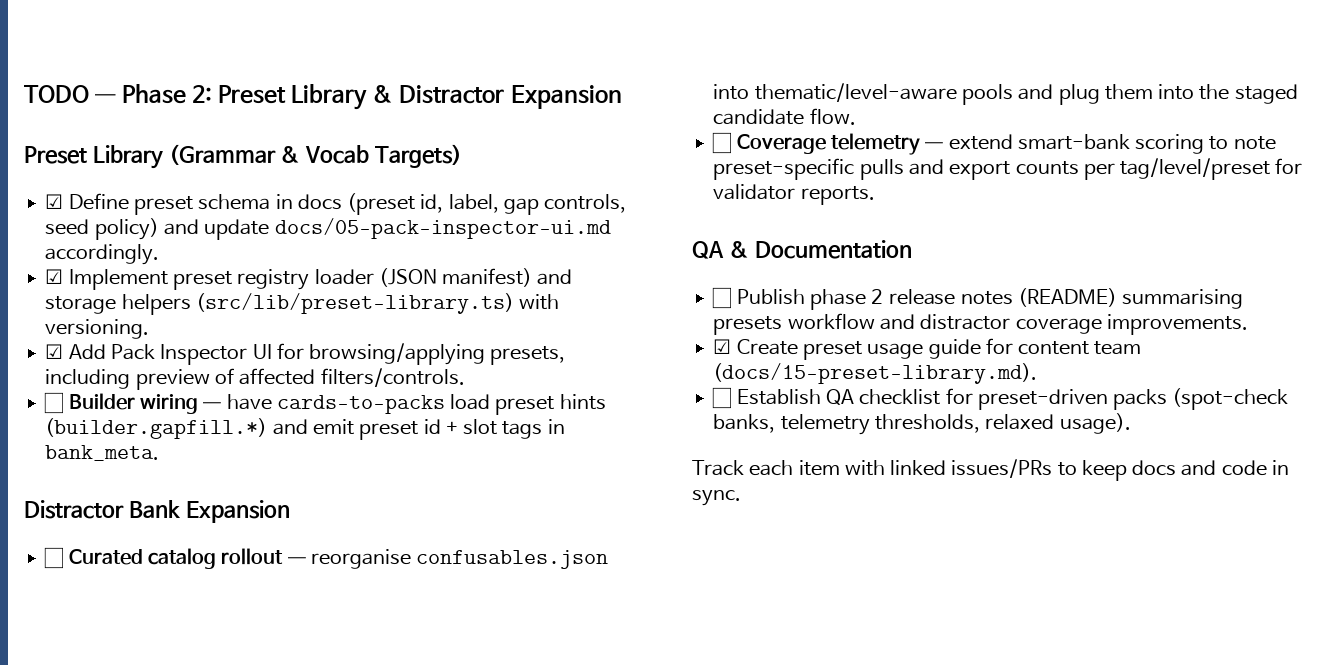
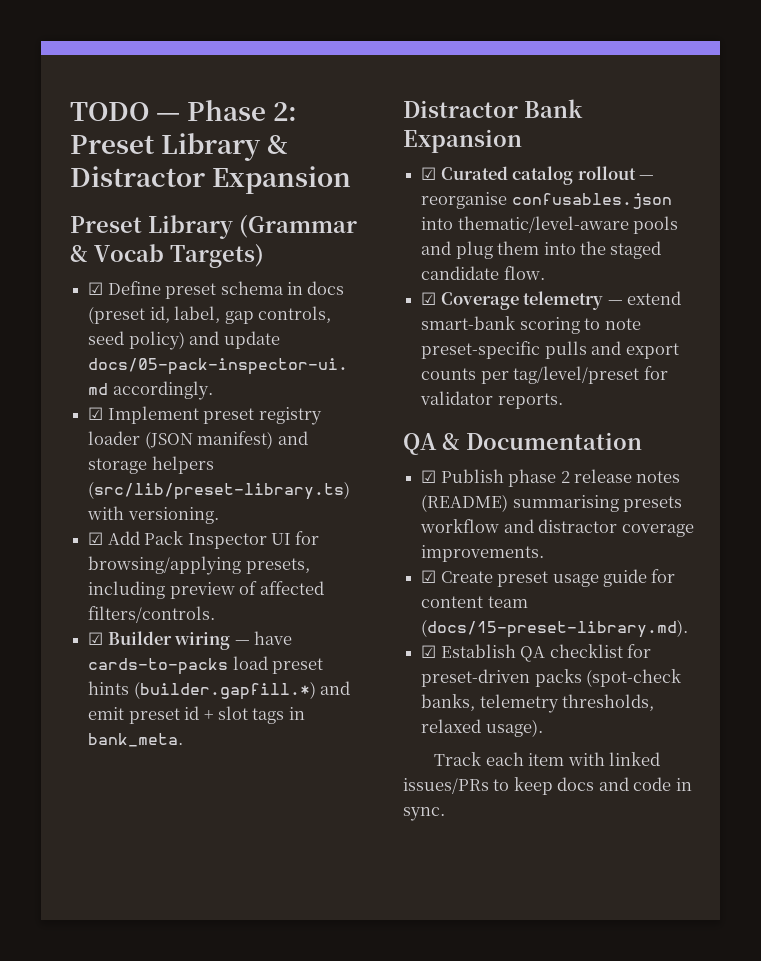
- ☐ Builder wiring — have cards-to-packs load preset hints (builder.gapfill.*) and emit preset id + slot tags in bank_meta.
+ ☑ Builder wiring — have cards-to-packs load preset hints (builder.gapfill.*) and emit preset id + slot tags in bank_meta.
- ☐ Curated catalog rollout — reorganise confusables.json into thematic/level-aware pools and plug them into the staged candidate flow.
+ ☑ Curated catalog rollout — reorganise confusables.json into thematic/level-aware pools and plug them into the staged candidate flow.
- ☐ Coverage telemetry — extend smart-bank scoring to note preset-specific pulls and export counts per tag/level/preset for validator reports.
+ ☑ Coverage telemetry — extend smart-bank scoring to note preset-specific pulls and export counts per tag/level/preset for validator reports.
- ☐ Publish phase 2 release notes (README) summarising presets workflow and distractor coverage improvements.
+ ☑ Publish phase 2 release notes (README) summarising presets workflow and distractor coverage improvements.
- ☐ Establish QA checklist for preset-driven packs (spot-check banks, telemetry thresholds, relaxed usage).
+ ☑ Establish QA checklist for preset-driven packs (spot-check banks, telemetry thresholds, relaxed usage).

